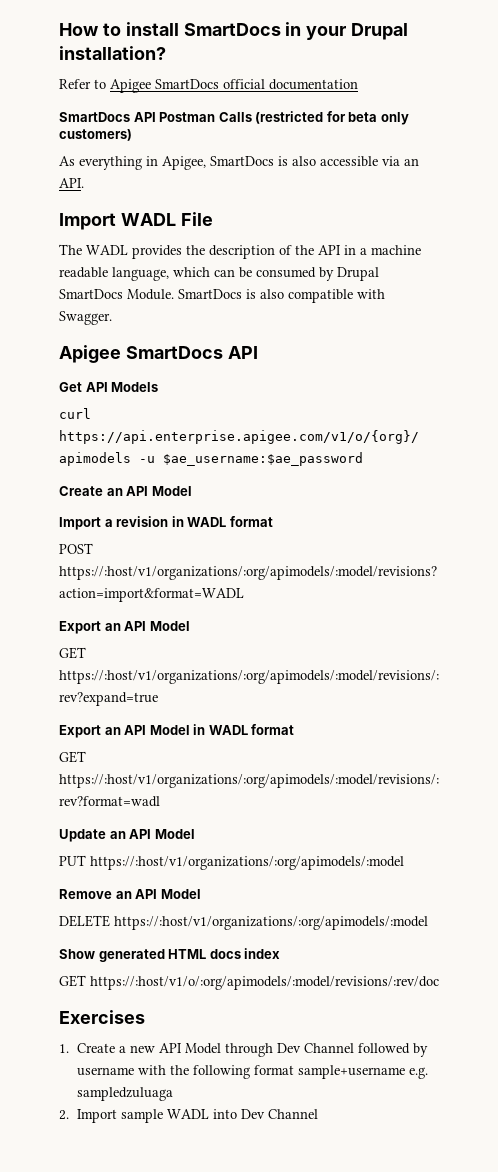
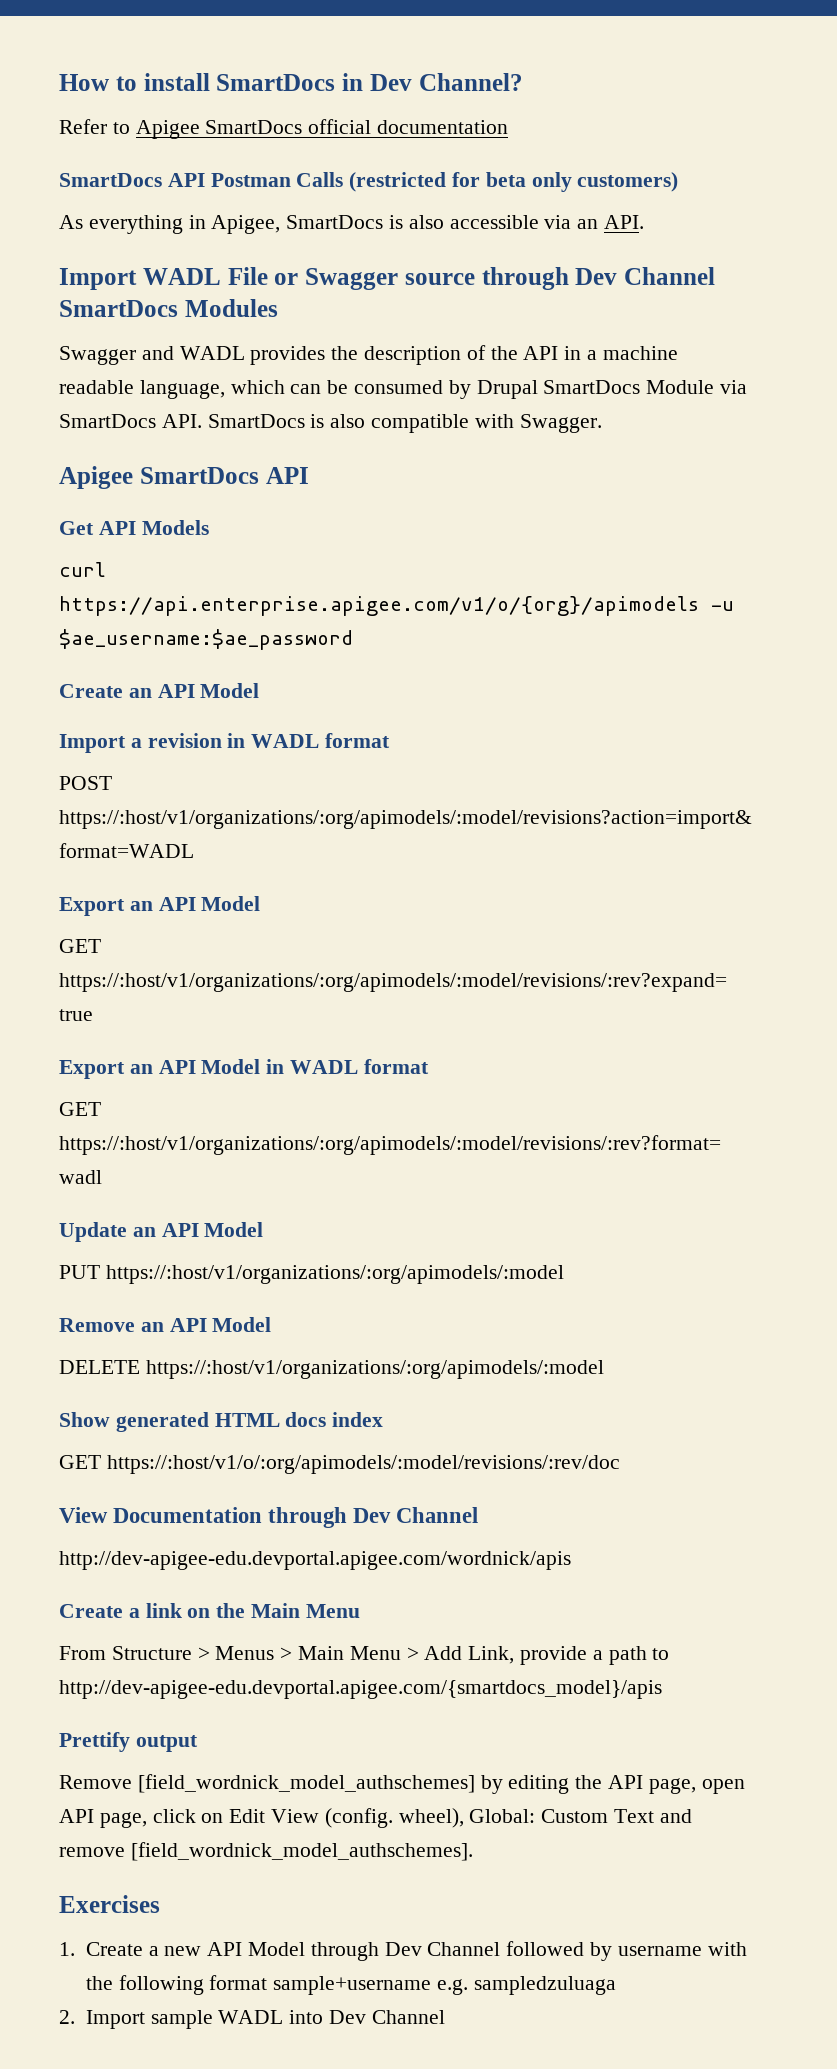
- How to install SmartDocs in your Drupal installation?
+ How to install SmartDocs in Dev Channel?
- Import WADL File
- The WADL provides the description of the API in a machine readable language, which can be consumed by Drupal SmartDocs Module. SmartDocs is also compatible with Swagger.
+ Import WADL File or Swagger source through Dev Channel SmartDocs Modules
+ Swagger and WADL provides the description of the API in a machine readable language, which can be consumed by Drupal SmartDocs Module via SmartDocs API. SmartDocs is also compatible with Swagger.
+ View Documentation through Dev Channel
+ http://dev-apigee-edu.devportal.apigee.com/wordnick/apis
+ Create a link on the Main Menu
+ From Structure > Menus > Main Menu > Add Link, provide a path to http://dev-apigee-edu.devportal.apigee.com/{smartdocs_model}/apis
+ Prettify output
+ Remove [field_wordnick_model_authschemes] by editing the API page, open API page, click on Edit View (config. wheel), Global: Custom Text and remove [field_wordnick_model_authschemes].

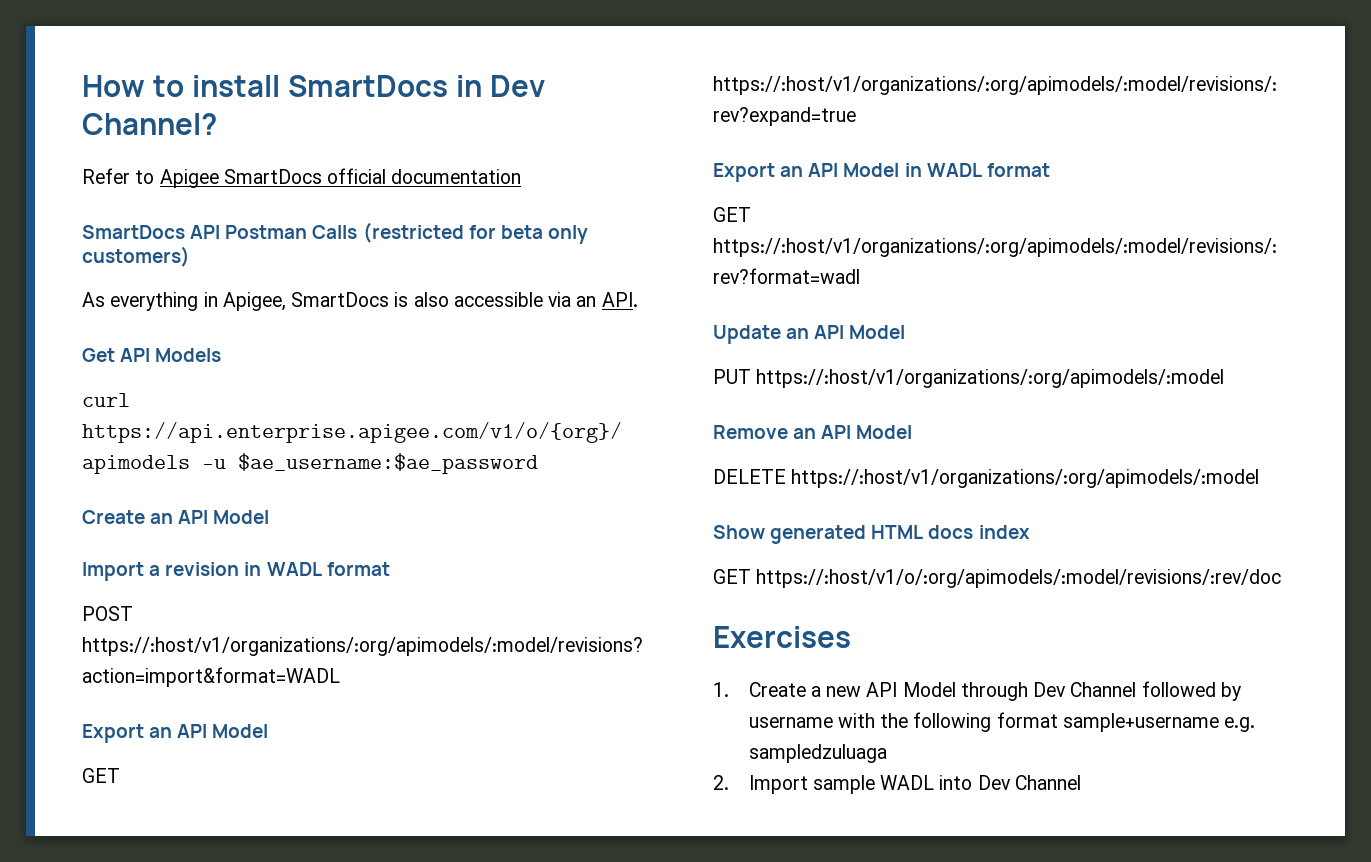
- Import WADL File or Swagger source through Dev Channel SmartDocs Modules
- Swagger and WADL provides the description of the API in a machine readable language, which can be consumed by Drupal SmartDocs Module via SmartDocs API. SmartDocs is also compatible with Swagger.
- Apigee SmartDocs API
- View Documentation through Dev Channel
- http://dev-apigee-edu.devportal.apigee.com/wordnick/apis
- Create a link on the Main Menu
- From Structure > Menus > Main Menu > Add Link, provide a path to http://dev-apigee-edu.devportal.apigee.com/{smartdocs_model}/apis
- Prettify output
- Remove [field_wordnick_model_authschemes] by editing the API page, open API page, click on Edit View (config. wheel), Global: Custom Text and remove [field_wordnick_model_authschemes].

